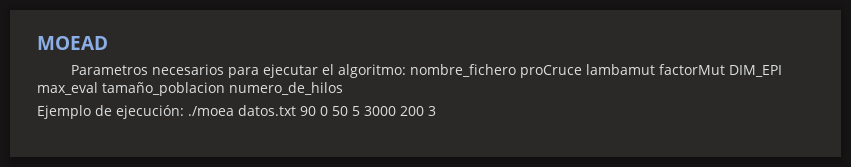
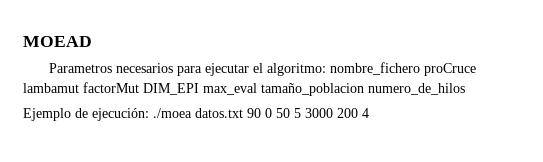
- Ejemplo de ejecución: ./moea datos.txt 90 0 50 5 3000 200 3
+ Ejemplo de ejecución: ./moea datos.txt 90 0 50 5 3000 200 4

